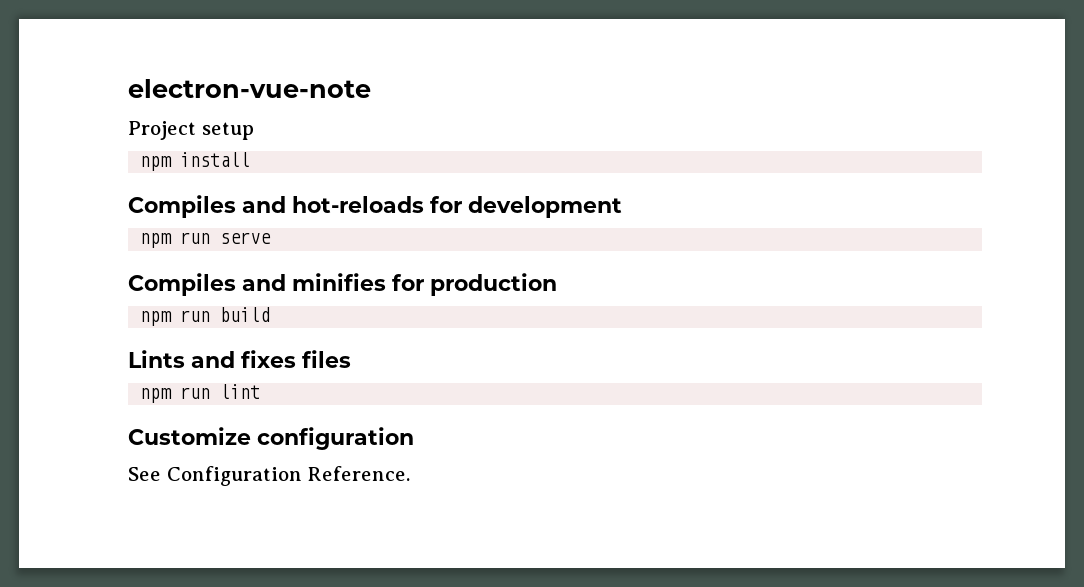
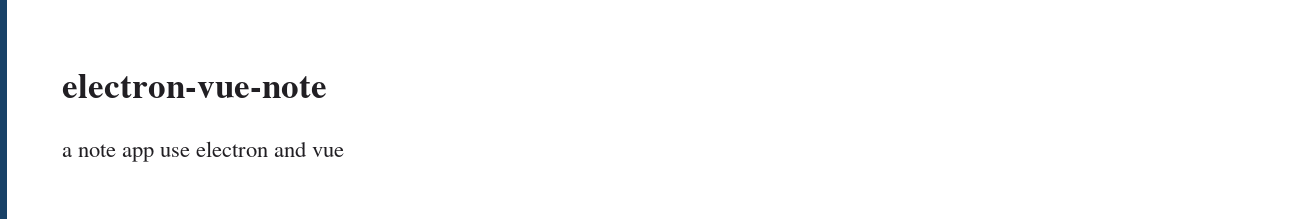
- Project setup
- npm install
- Compiles and hot-reloads for development
- npm run serve
- Compiles and minifies for production
- npm run build
- Lints and fixes files
- npm run lint
- Customize configuration
- See Configuration Reference.
+ a note app use electron and vue

